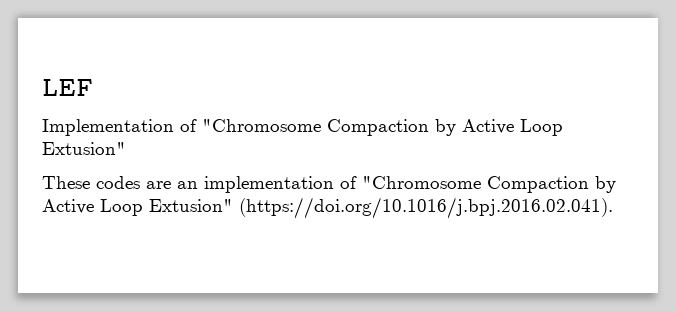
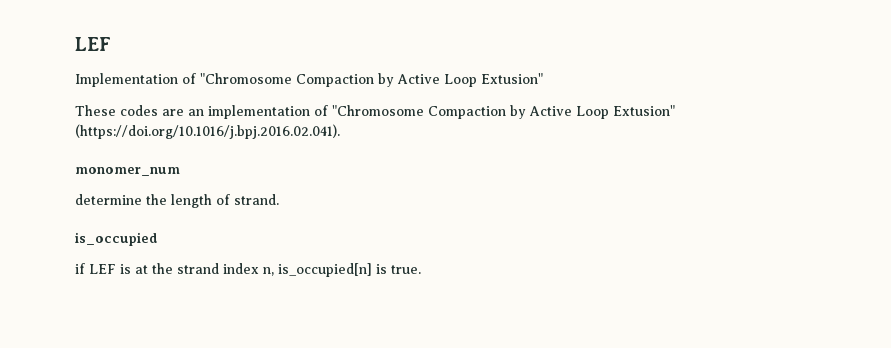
+ monomer_num
+ determine the length of strand.
+ is_occupied
+ if LEF is at the strand index n, is_occupied[n] is true.

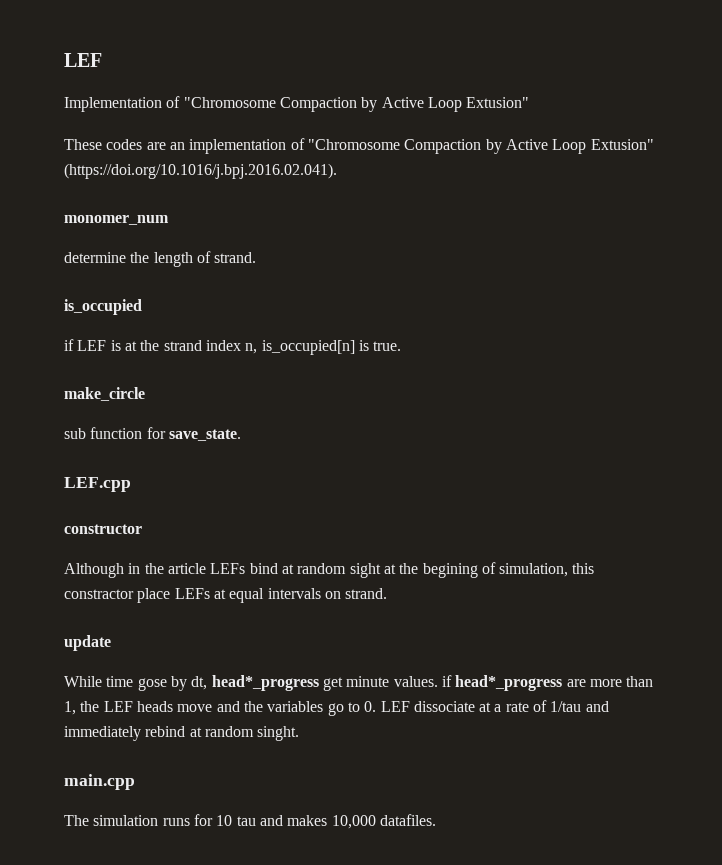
+ make_circle
+ sub function for save_state.
+ LEF.cpp
+ constructor
+ Although in the article LEFs bind at random sight at the begining of simulation, this constractor place LEFs at equal intervals on strand.
+ update
+ While time gose by dt, head*_progress get minute values. if head*_progress are more than 1, the LEF heads move and the variables go to 0. LEF dissociate at a rate of 1/tau and immediately rebind at random singht.
+ main.cpp
+ The simulation runs for 10 tau and makes 10,000 datafiles.

